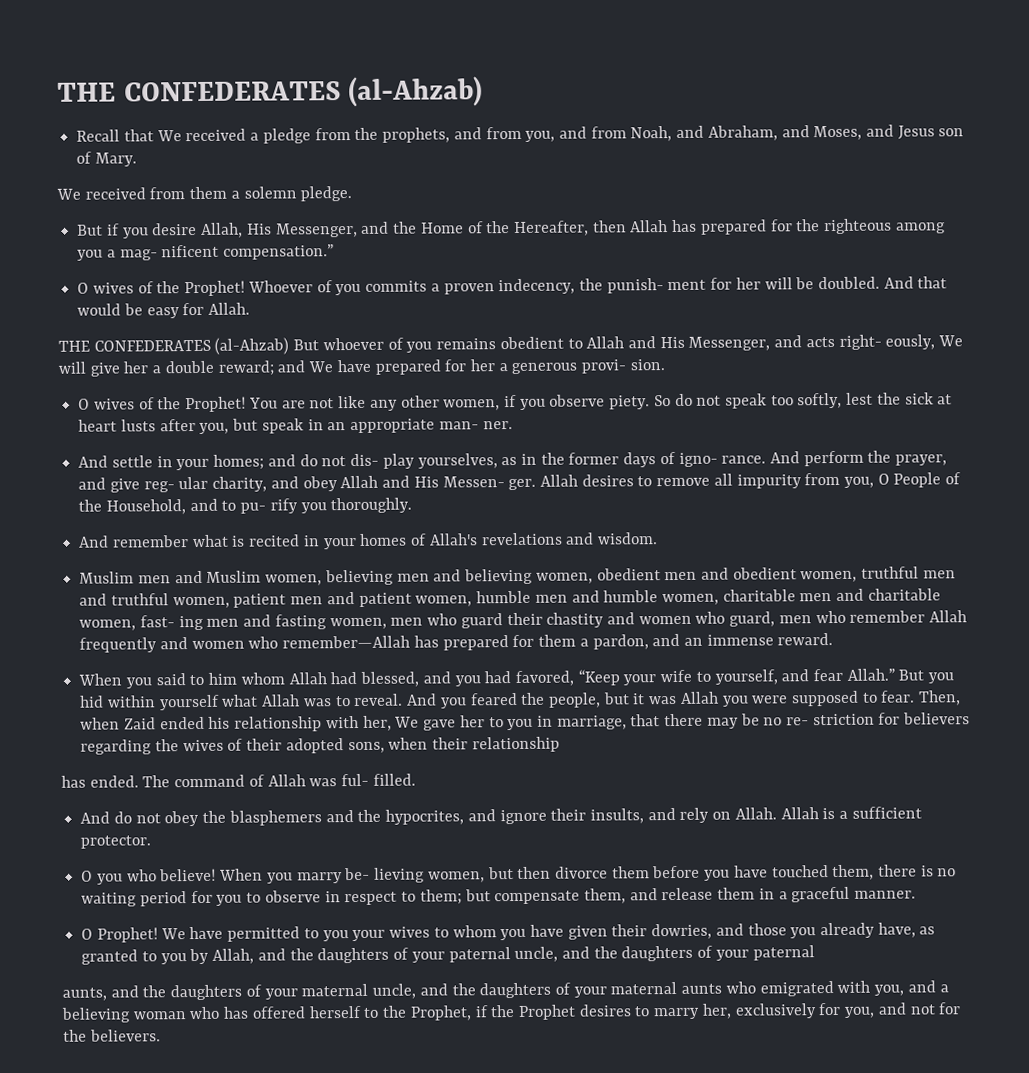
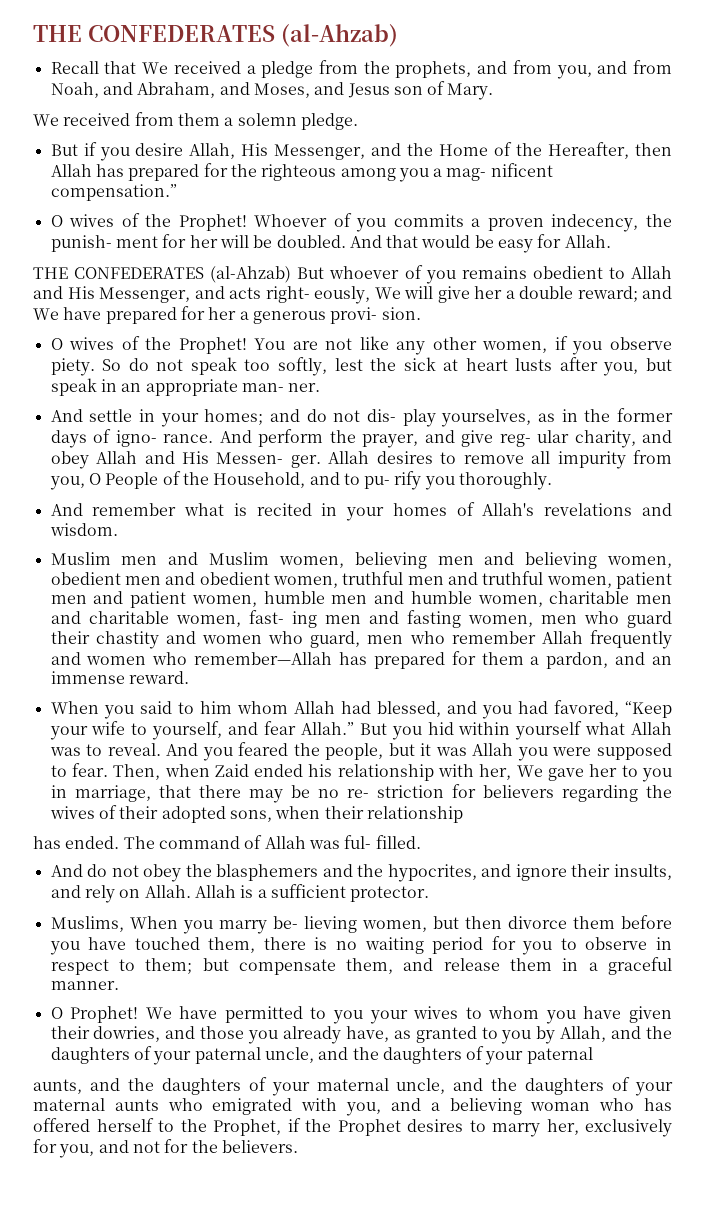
- O you who believe! When you marry be- lieving women, but then divorce them before you have touched them, there is no waiting period for you to observe in respect to them; but compensate them, and release them in a graceful manner.
+ Muslims, When you marry be- lieving women, but then divorce them before you have touched them, there is no waiting period for you to observe in respect to them; but compensate them, and release them in a graceful manner.

